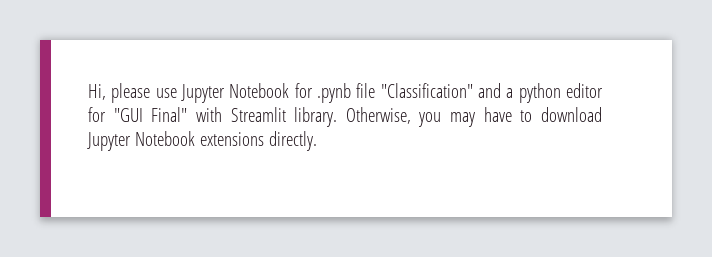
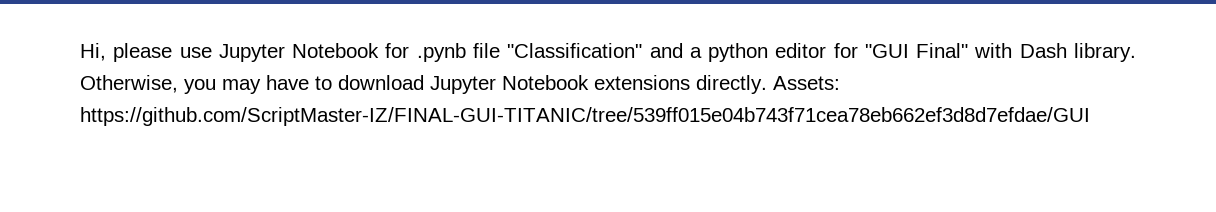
- Hi, please use Jupyter Notebook for .pynb file "Classification" and a python editor for "GUI Final" with Streamlit library.
+ Hi, please use Jupyter Notebook for .pynb file "Classification" and a python editor for "GUI Final" with Dash library.
+ Assets: https://github.com/ScriptMaster-IZ/FINAL-GUI-TITANIC/tree/539ff015e04b743f71cea78eb662ef3d8d7efdae/GUI

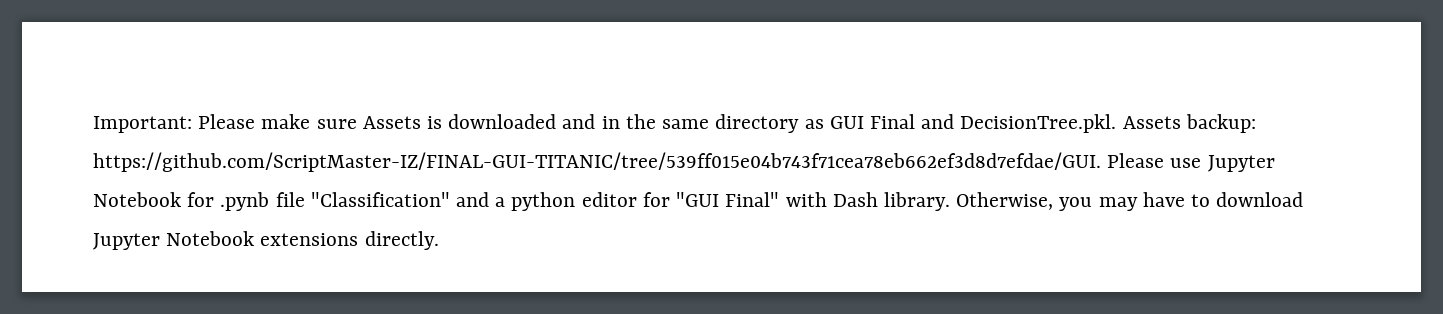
- Hi, please use Jupyter Notebook for .pynb file "Classification" and a python editor for "GUI Final" with Dash library.
+ Important: Please make sure Assets is downloaded and in the same directory as GUI Final and DecisionTree.pkl. Assets backup: https://github.com/ScriptMaster-IZ/FINAL-GUI-TITANIC/tree/539ff015e04b743f71cea78eb662ef3d8d7efdae/GUI. Please use Jupyter Notebook for .pynb file "Classification" and a python editor for "GUI Final" with Dash library.
- Assets: https://github.com/ScriptMaster-IZ/FINAL-GUI-TITANIC/tree/539ff015e04b743f71cea78eb662ef3d8d7efdae/GUI

